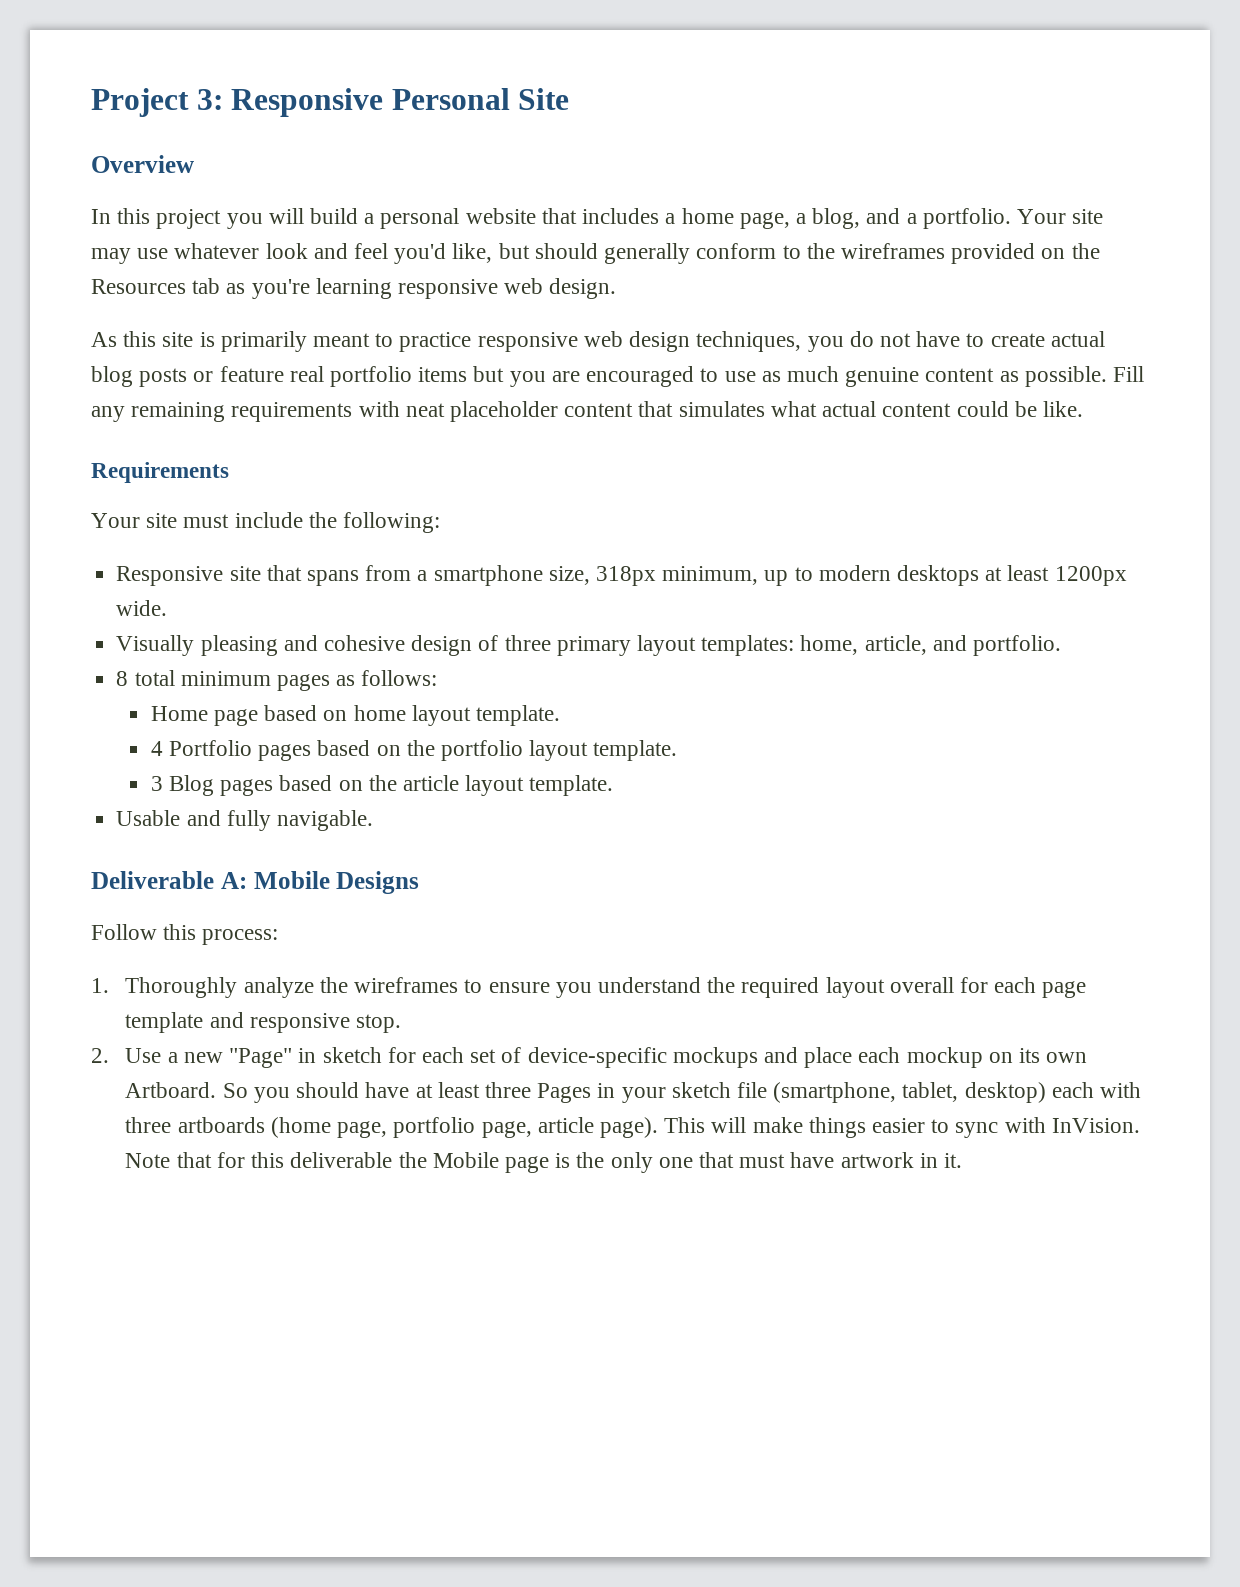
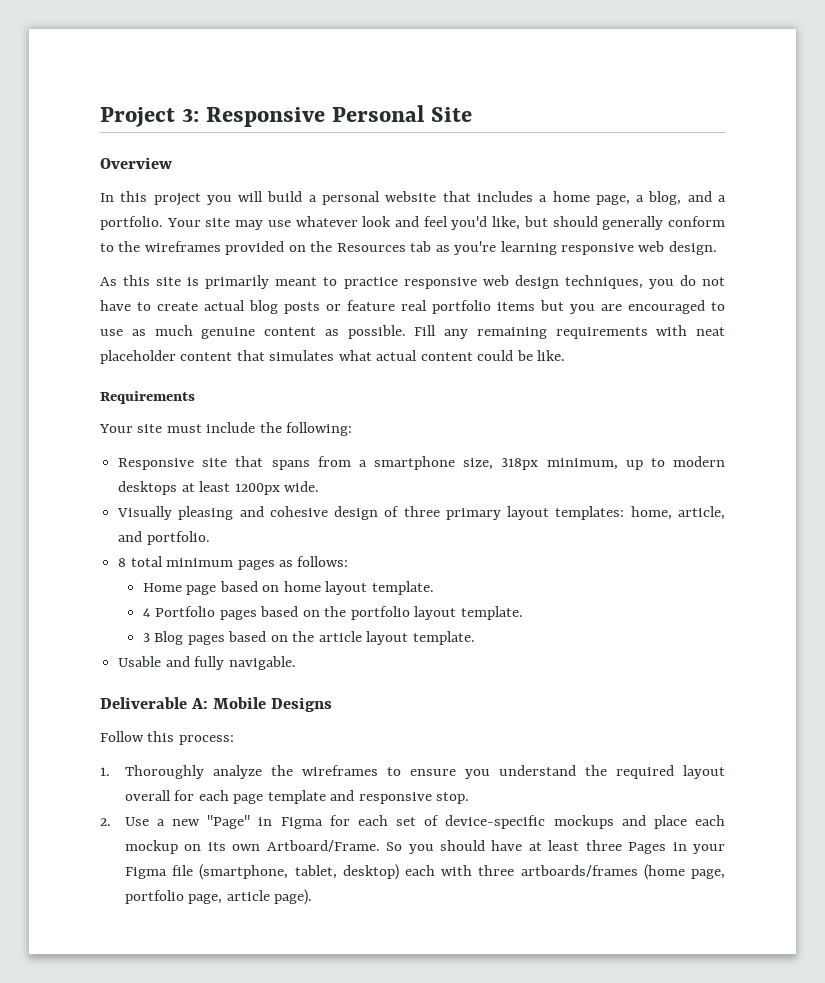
- 2. Use a new "Page" in sketch for each set of device-specific mockups and place each mockup on its own Artboard.
+ 2. Use a new "Page" in Figma for each set of device-specific mockups and place each mockup on its own Artboard/Frame.
- So you should have at least three Pages in your sketch file (smartphone, tablet, desktop) each with three artboards (home page, portfolio page, article page). This will make things easier to sync with InVision. Note that for this deliverable the Mobile page is the only one that must have artwork in it.
+ So you should have at least three Pages in your Figma file (smartphone, tablet, desktop) each with three artboards/frames (home page, portfolio page, article page).

